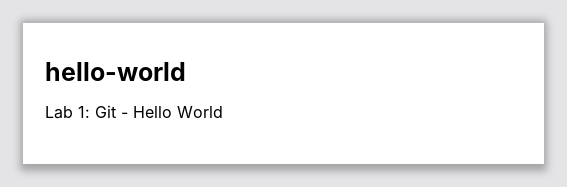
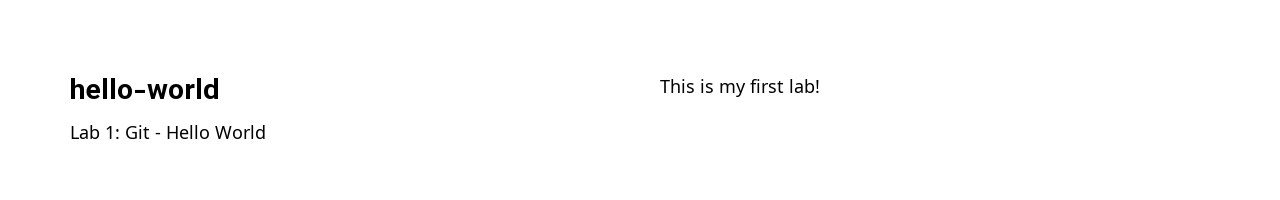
+ This is my first lab!

